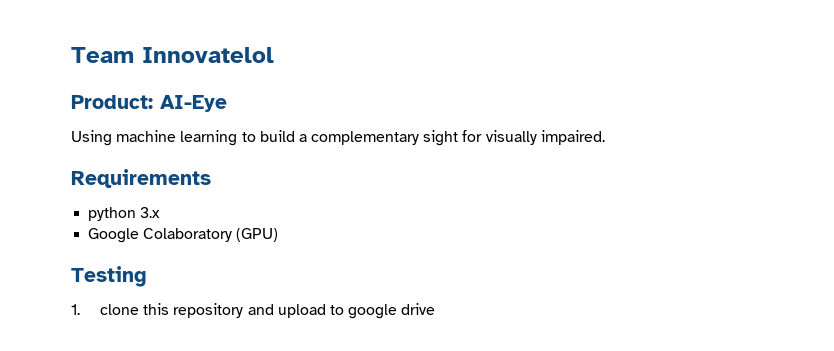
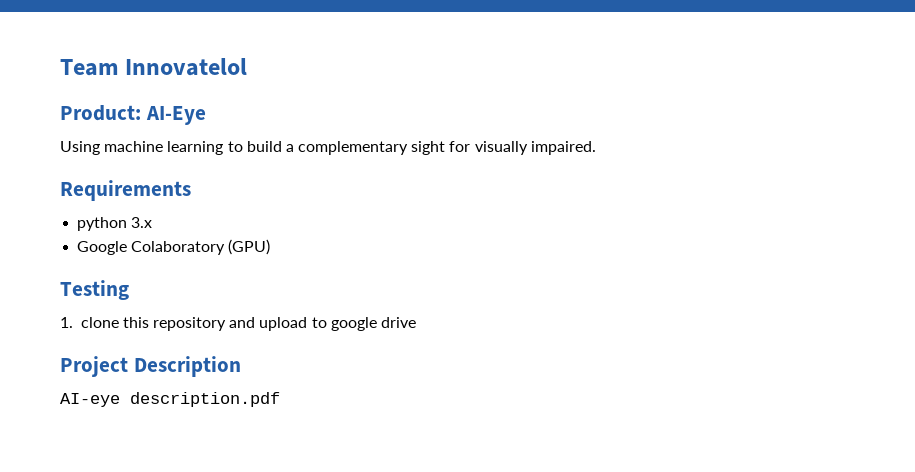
+ Project Description
+ AI-eye description.pdf

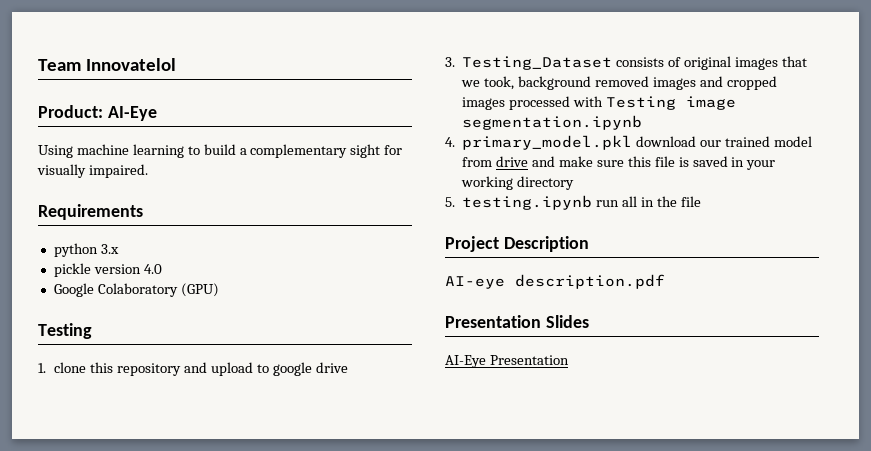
+ pickle version 4.0
+ 3. Testing_Dataset consists of original images that we took, background removed images and cropped images processed with Testing image segmentation.ipynb
+ 4. primary_model.pkl download our trained model from drive and make sure this file is saved in your working directory
+ 5. testing.ipynb run all in the file
+ Presentation Slides
+ AI-Eye Presentation

